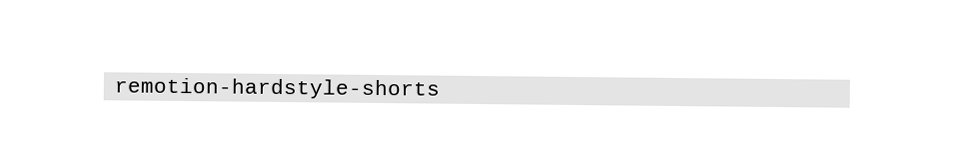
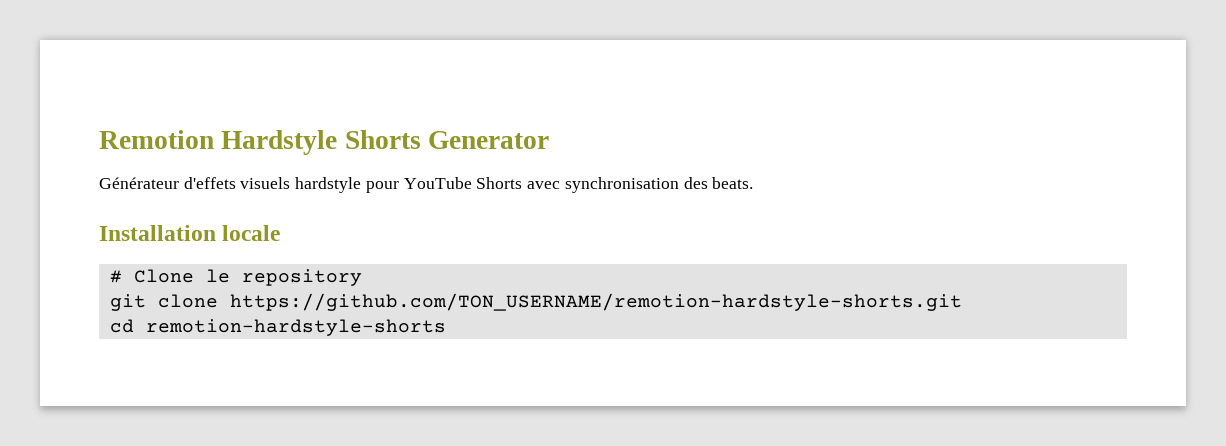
- remotion-hardstyle-shorts
+ Remotion Hardstyle Shorts Generator
+ Générateur d'effets visuels hardstyle pour YouTube Shorts avec synchronisation des beats.
+ Installation locale
+ # Clone le repository
+ git clone https://github.com/TON_USERNAME/remotion-hardstyle-shorts.git
+ cd remotion-hardstyle-shorts

